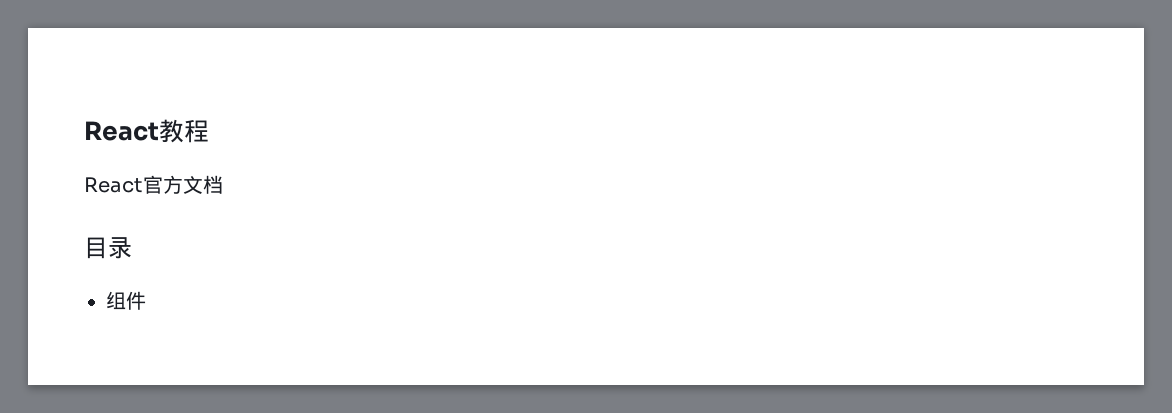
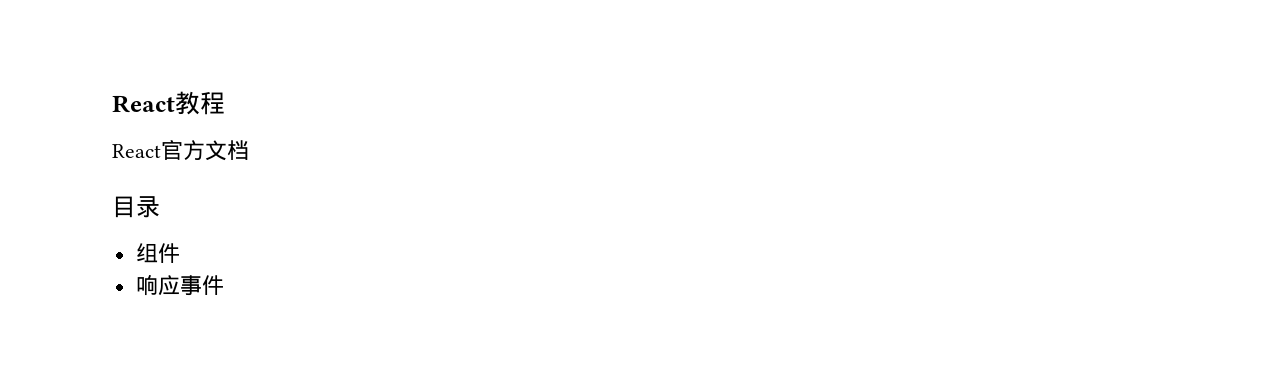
+ 响应事件

